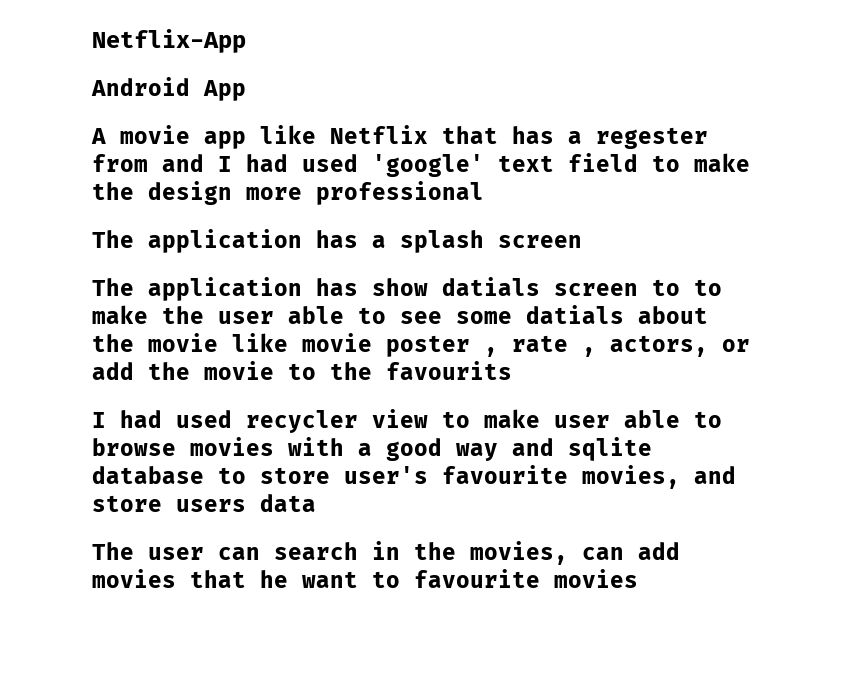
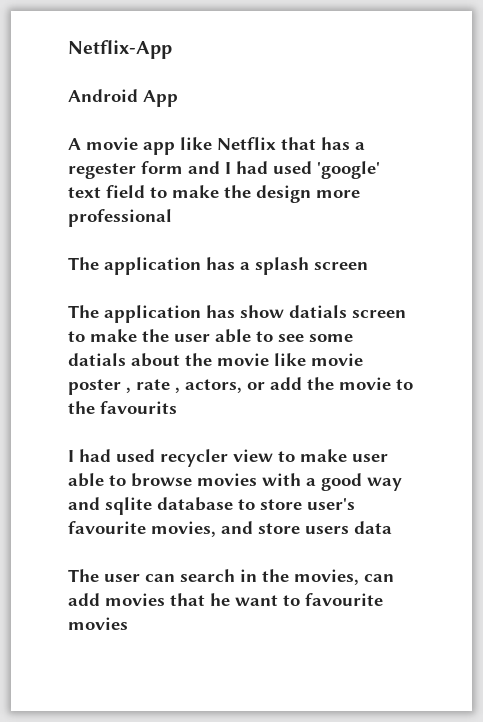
- A movie app like Netflix that has a regester from and I had used 'google' text field to make the design more professional
+ A movie app like Netflix that has a regester form and I had used 'google' text field to make the design more professional
- The application has show datials screen to to make the user able to see some datials about the movie like movie poster , rate , actors, or add the movie to the favourits
+ The application has show datials screen to make the user able to see some datials about the movie like movie poster , rate , actors, or add the movie to the favourits

